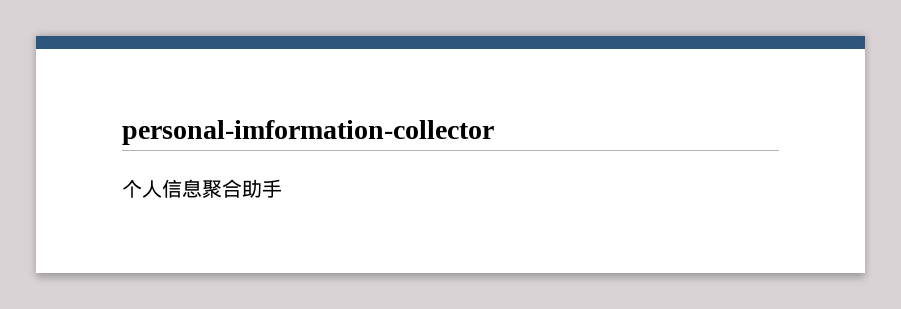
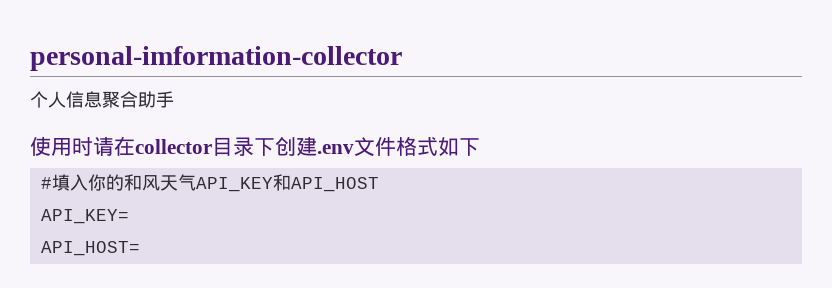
+ 使用时请在collector目录下创建.env文件格式如下
+ #填入你的和风天气API_KEY和API_HOST
+ API_KEY=
+ API_HOST=

